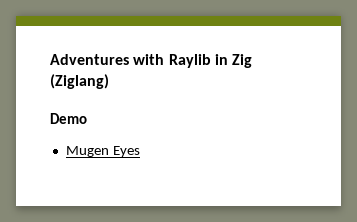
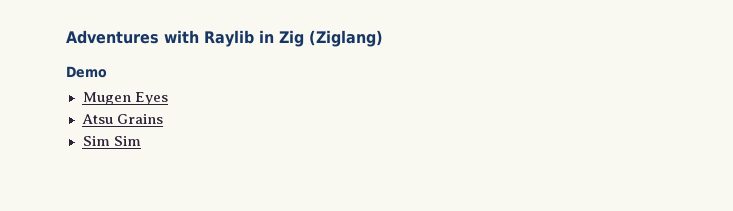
+ Atsu Grains
+ Sim Sim

